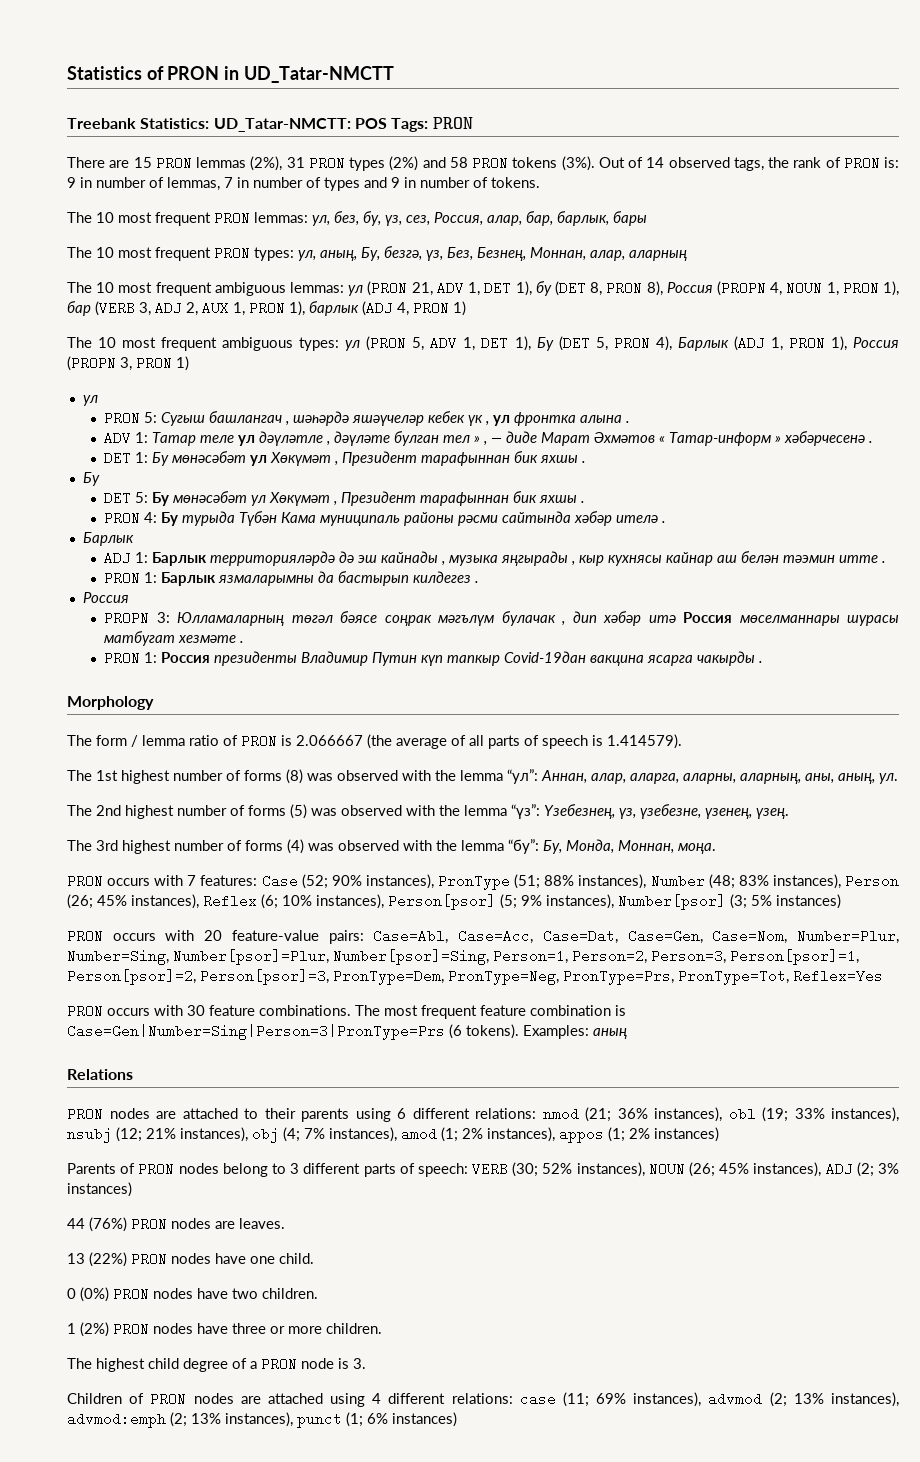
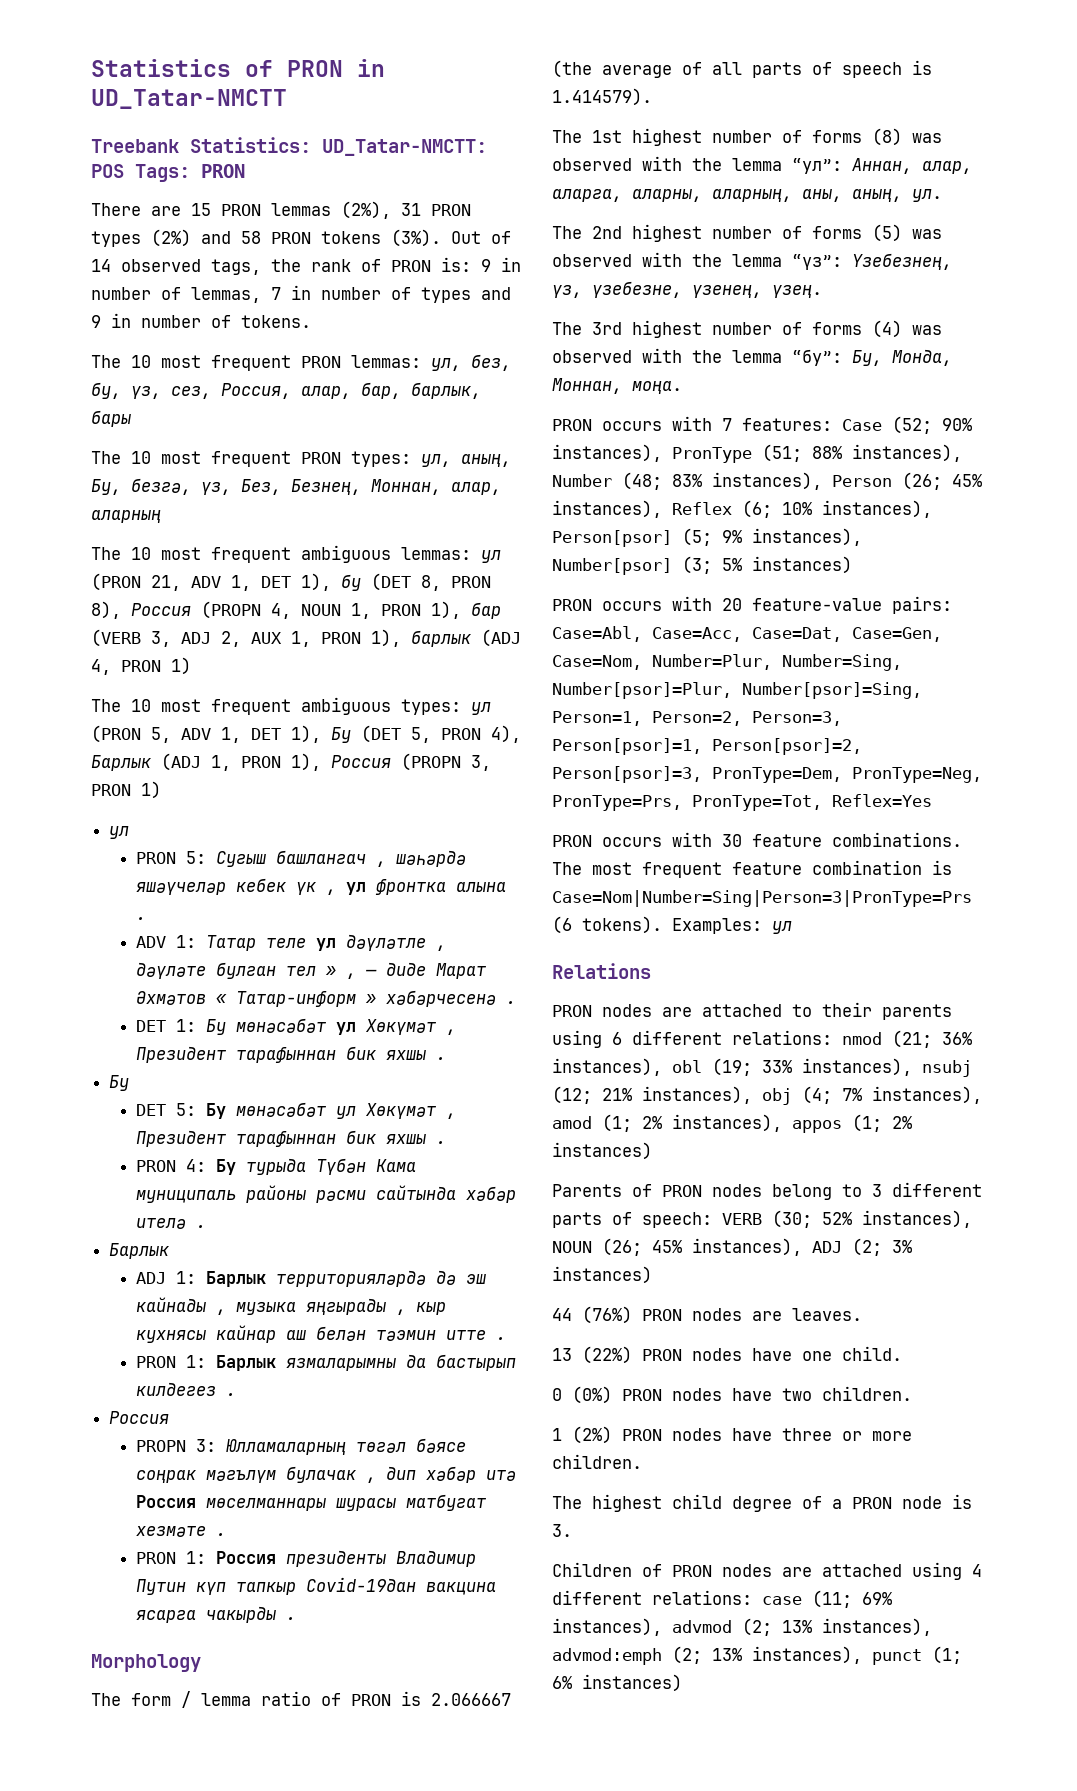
- The most frequent feature combination is Case=Gen|Number=Sing|Person=3|PronType=Prs (6 tokens).
+ The most frequent feature combination is Case=Nom|Number=Sing|Person=3|PronType=Prs (6 tokens).
- Examples: аның
+ Examples: ул

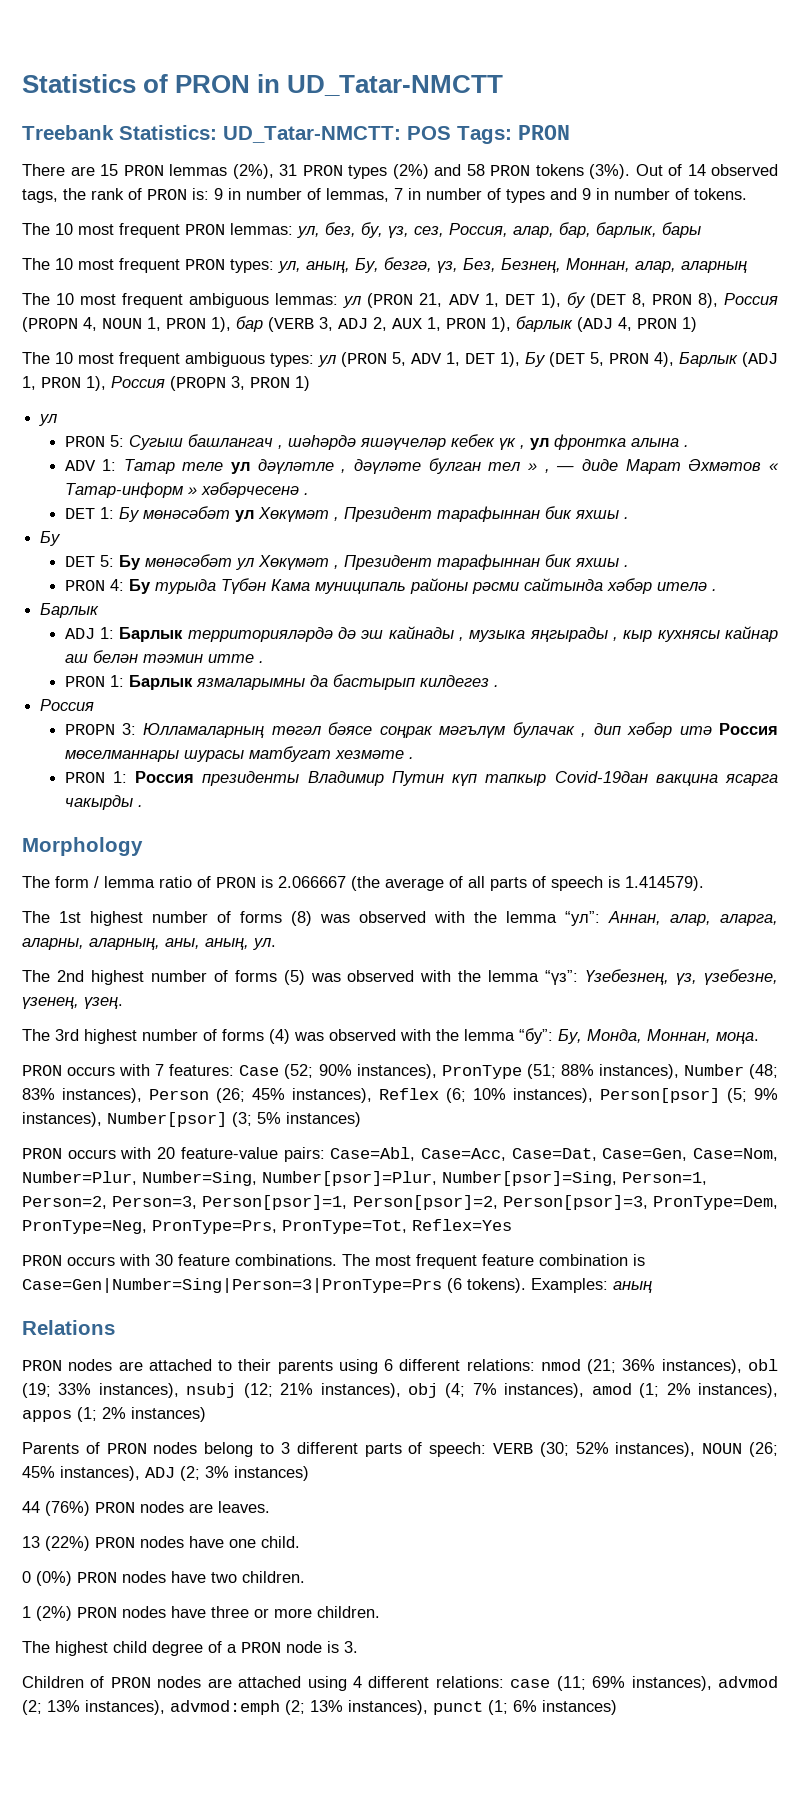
- The most frequent feature combination is Case=Nom|Number=Sing|Person=3|PronType=Prs (6 tokens).
+ The most frequent feature combination is Case=Gen|Number=Sing|Person=3|PronType=Prs (6 tokens).
- Examples: ул
+ Examples: аның

